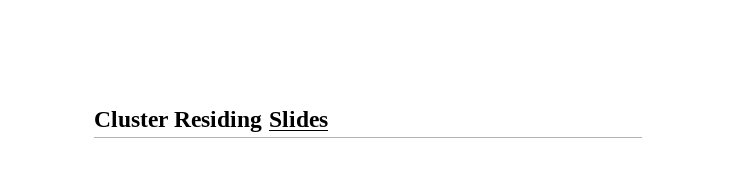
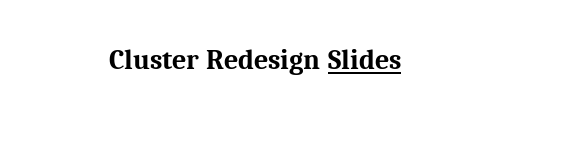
- Cluster Residing Slides
+ Cluster Redesign Slides

